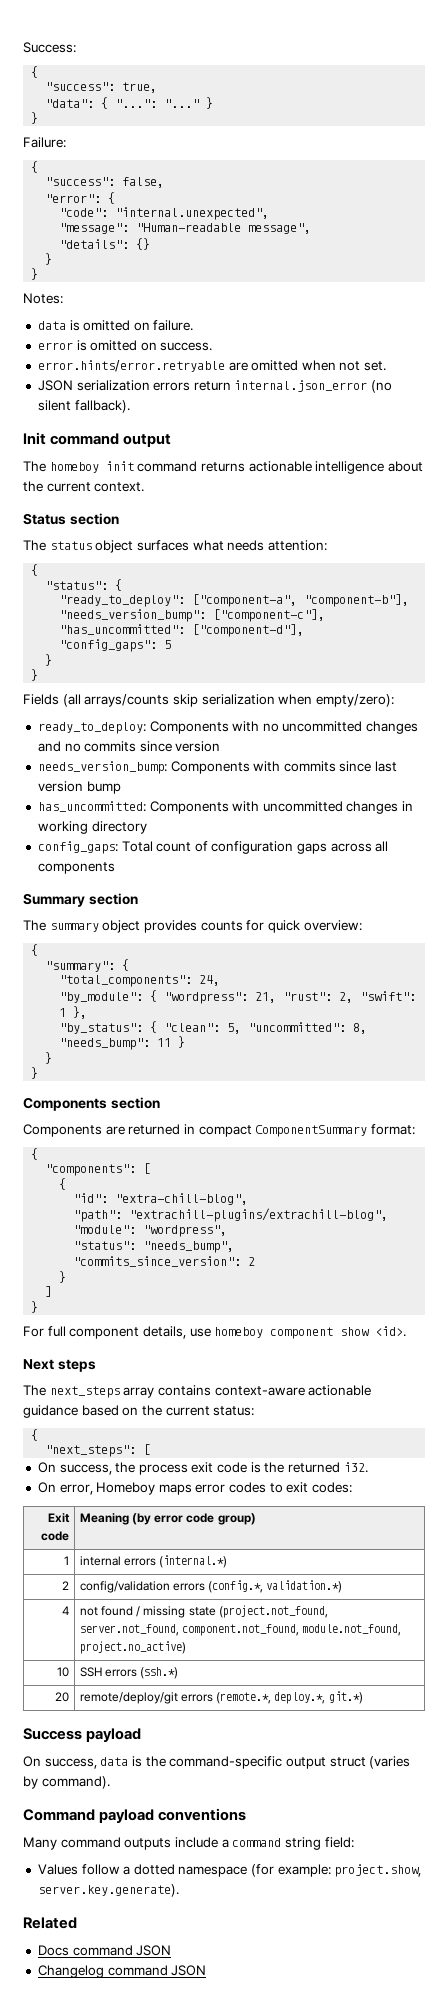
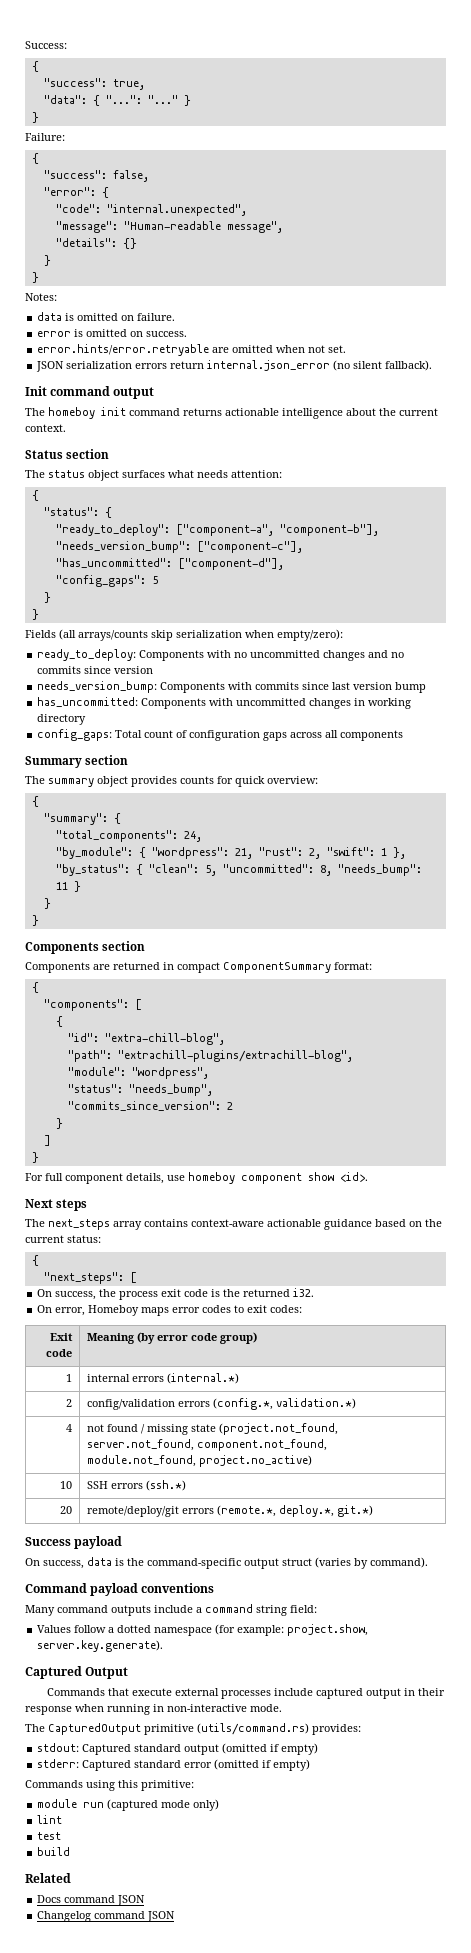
+ Captured Output
+ Commands that execute external processes include captured output in their response when running in non-interactive mode.
+ The CapturedOutput primitive (utils/command.rs) provides:
+ stdout: Captured standard output (omitted if empty)
+ stderr: Captured standard error (omitted if empty)
+ Commands using this primitive:
+ module run (captured mode only)
+ lint
+ test
+ build

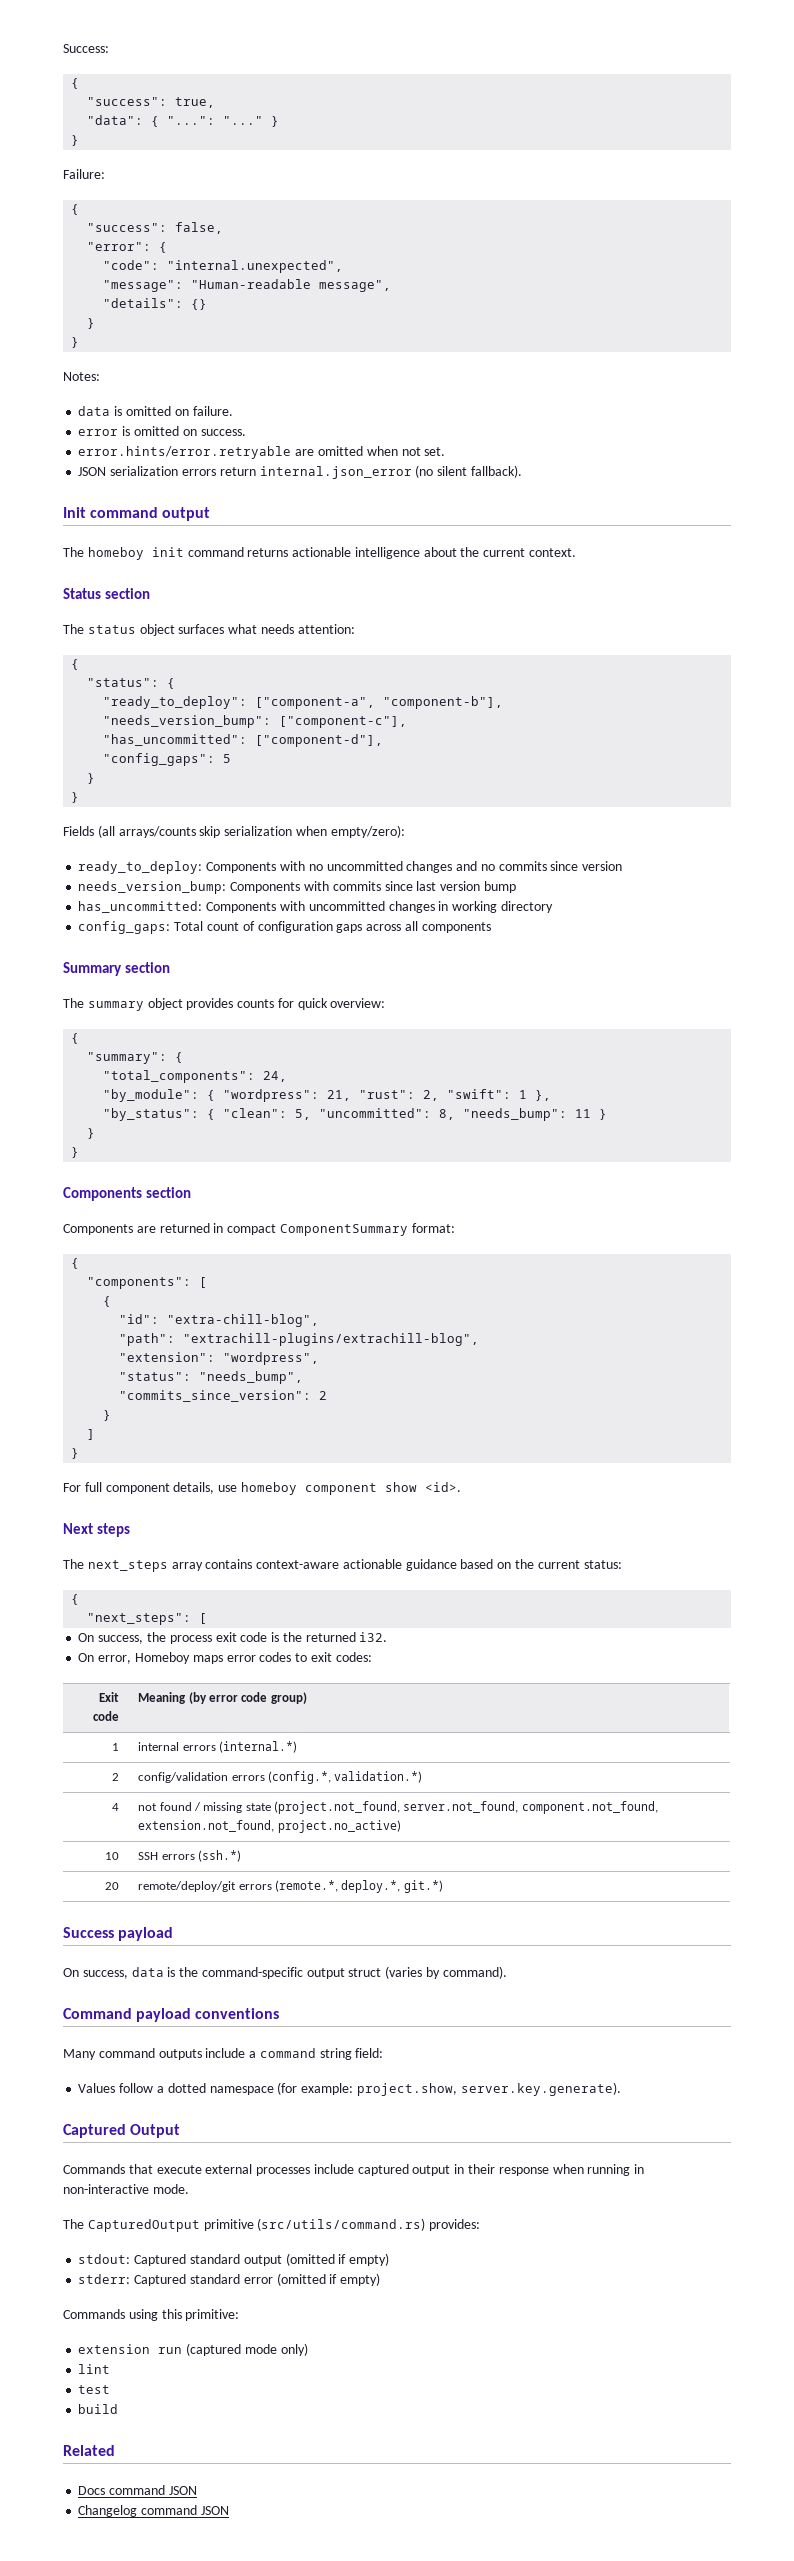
- "module": "wordpress",
+ "extension": "wordpress",
- 4 | not found / missing state (project.not_found, server.not_found, component.not_found, module.not_found, project.no_active)
+ 4 | not found / missing state (project.not_found, server.not_found, component.not_found, extension.not_found, project.no_active)
- The CapturedOutput primitive (utils/command.rs) provides:
+ The CapturedOutput primitive (src/utils/command.rs) provides:
- module run (captured mode only)
+ extension run (captured mode only)

